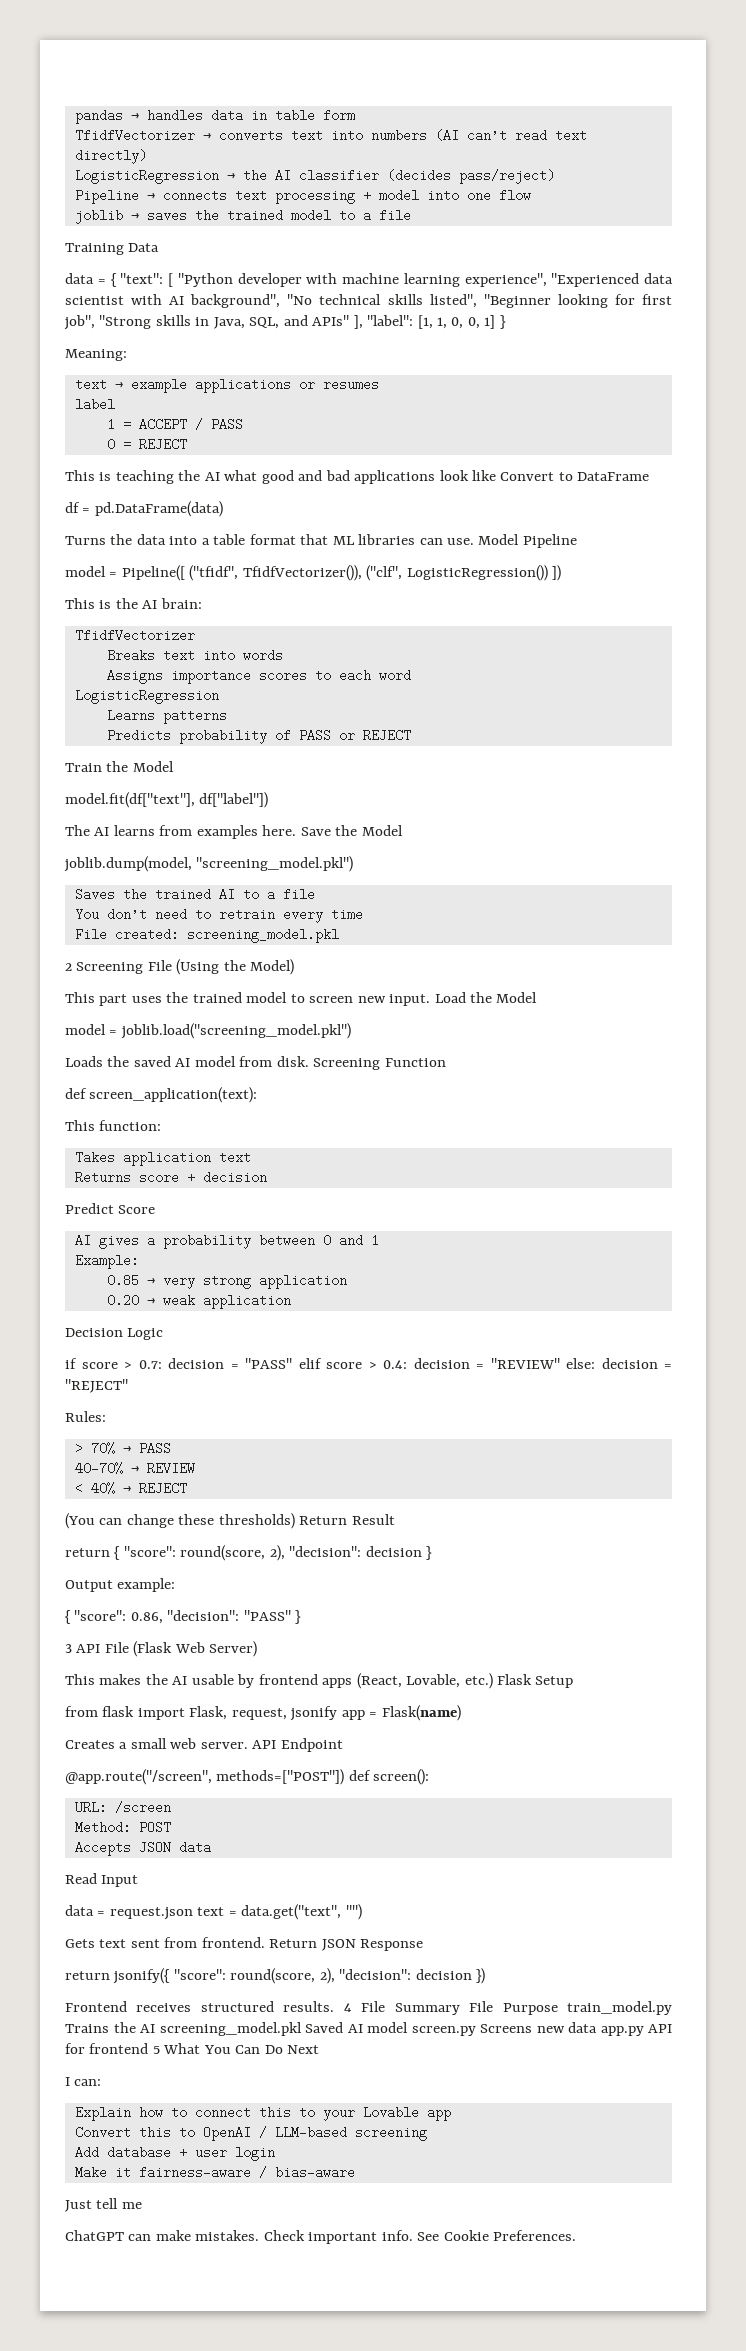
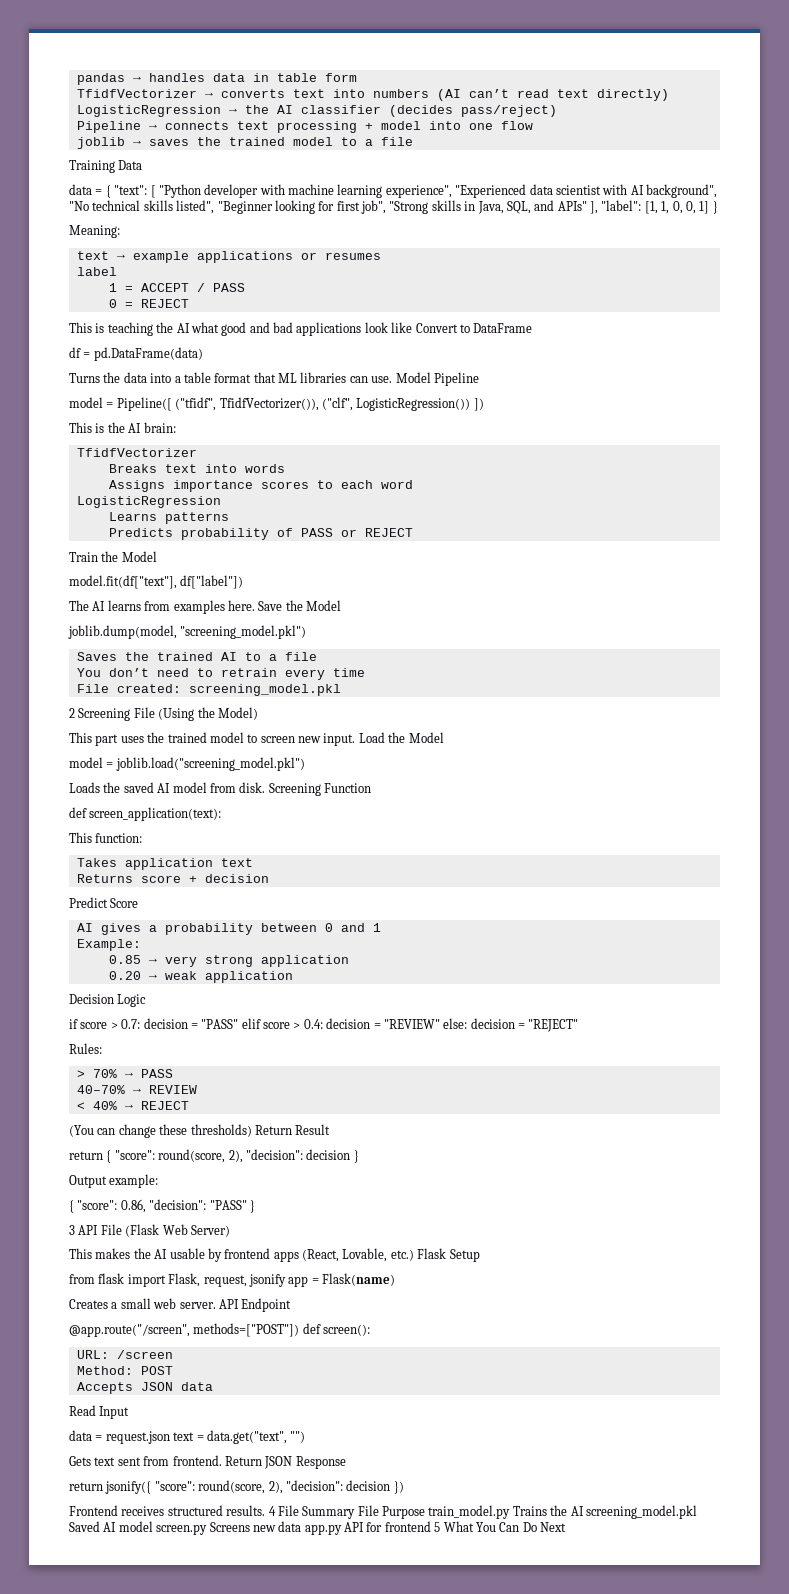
- I can:
- Explain how to connect this to your Lovable app
- Convert this to OpenAI / LLM-based screening
- Add database + user login
- Make it fairness-aware / bias-aware
- Just tell me
- ChatGPT can make mistakes. Check important info. See Cookie Preferences.

